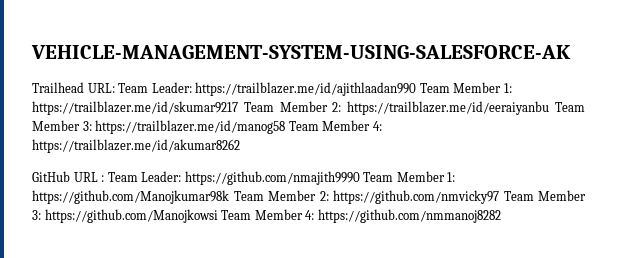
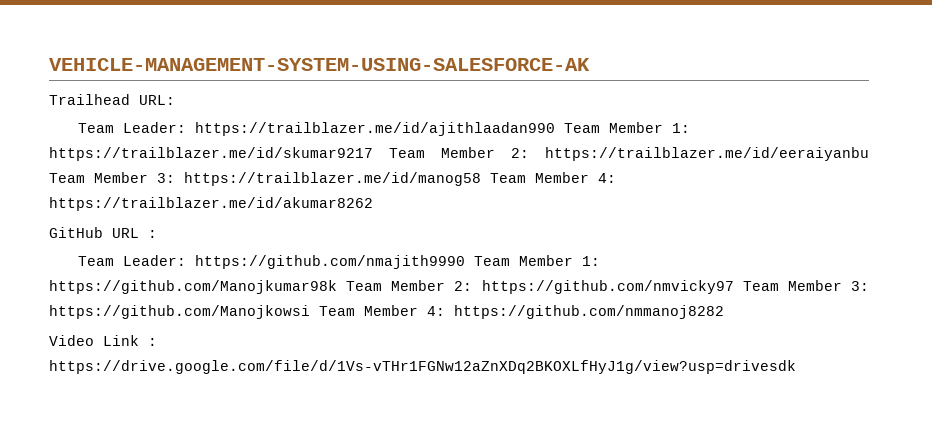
- Trailhead URL: Team Leader: https://trailblazer.me/id/ajithlaadan990 Team Member 1: https://trailblazer.me/id/skumar9217 Team Member 2: https://trailblazer.me/id/eeraiyanbu Team Member 3: https://trailblazer.me/id/manog58 Team Member 4: https://trailblazer.me/id/akumar8262
+ Trailhead URL:
+ Team Leader: https://trailblazer.me/id/ajithlaadan990 Team Member 1: https://trailblazer.me/id/skumar9217 Team Member 2: https://trailblazer.me/id/eeraiyanbu Team Member 3: https://trailblazer.me/id/manog58 Team Member 4: https://trailblazer.me/id/akumar8262
- GitHub URL : Team Leader: https://github.com/nmajith9990 Team Member 1: https://github.com/Manojkumar98k Team Member 2: https://github.com/nmvicky97 Team Member 3: https://github.com/Manojkowsi Team Member 4: https://github.com/nmmanoj8282
+ GitHub URL :
+ Team Leader: https://github.com/nmajith9990 Team Member 1: https://github.com/Manojkumar98k Team Member 2: https://github.com/nmvicky97 Team Member 3: https://github.com/Manojkowsi Team Member 4: https://github.com/nmmanoj8282
+ Video Link : https://drive.google.com/file/d/1Vs-vTHr1FGNw12aZnXDq2BKOXLfHyJ1g/view?usp=drivesdk

